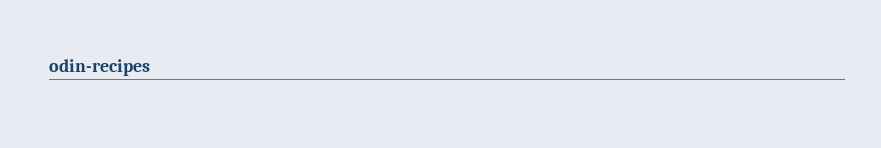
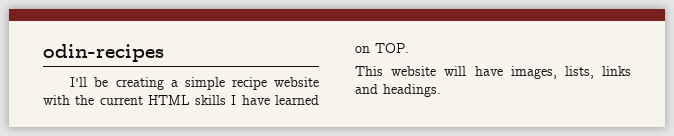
+ I'll be creating a simple recipe website with the current HTML skills I have learned on TOP.
+ This website will have images, lists, links and headings.

